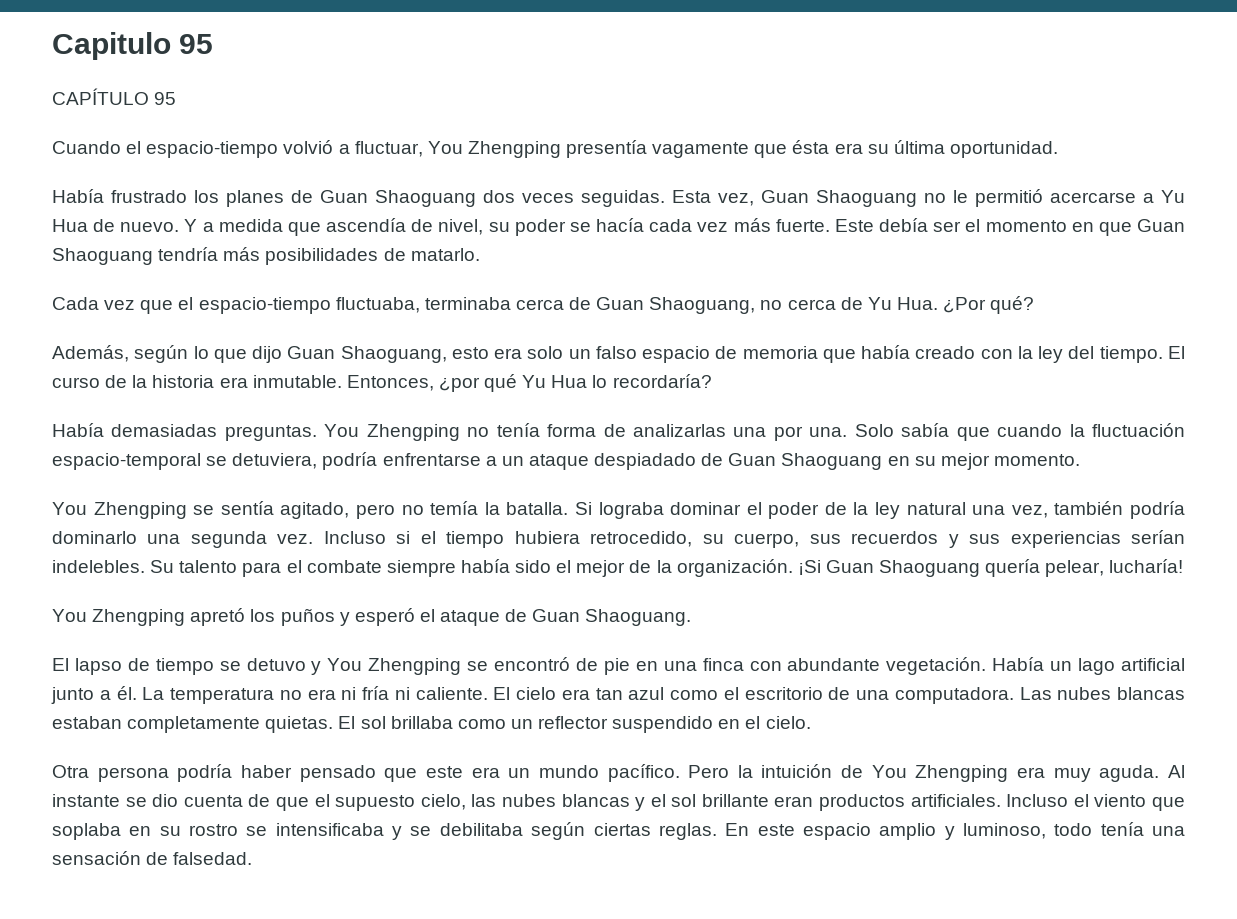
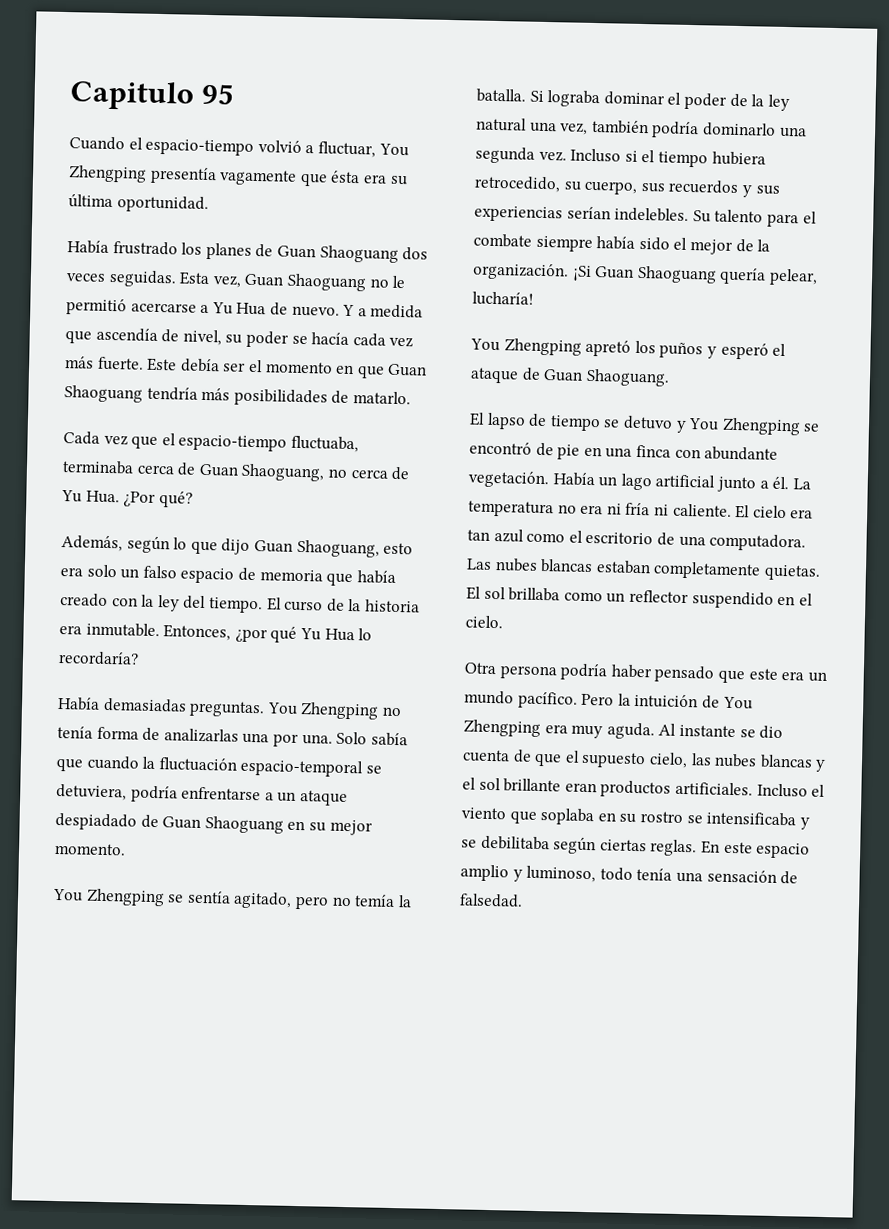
- CAPÍTULO 95

